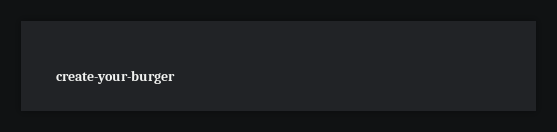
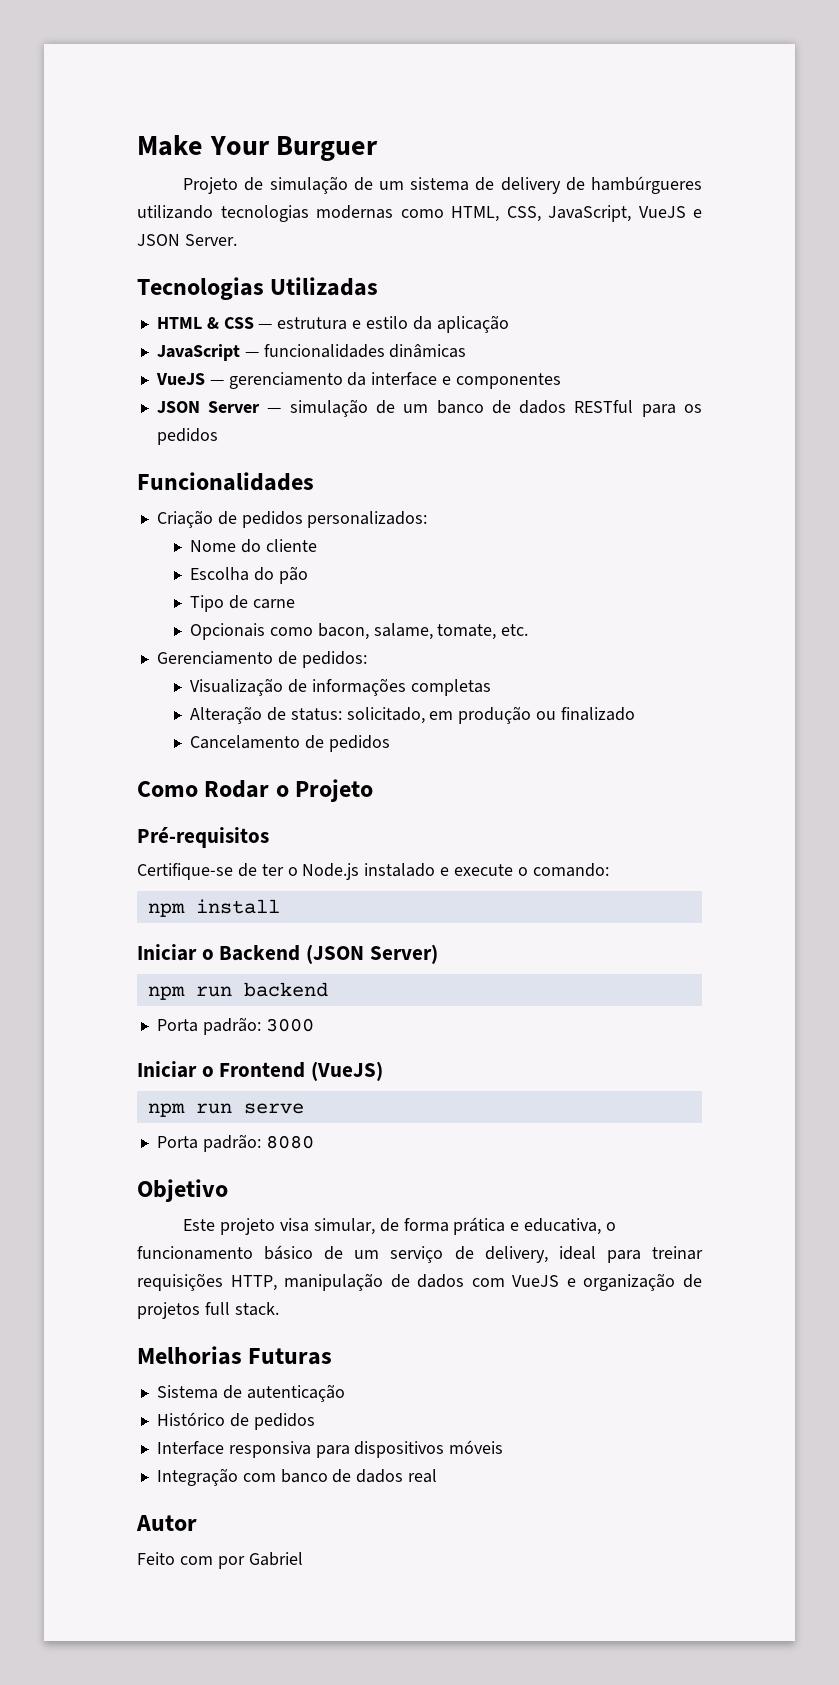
- create-your-burger
+ Make Your Burguer
+ Projeto de simulação de um sistema de delivery de hambúrgueres utilizando tecnologias modernas como HTML, CSS, JavaScript, VueJS e JSON Server.
+ Tecnologias Utilizadas
+ HTML & CSS — estrutura e estilo da aplicação
+ JavaScript — funcionalidades dinâmicas
+ VueJS — gerenciamento da interface e componentes
+ JSON Server — simulação de um banco de dados RESTful para os pedidos
+ Funcionalidades
+ Criação de pedidos personalizados:
+ Nome do cliente
+ Escolha do pão
+ Tipo de carne
+ Opcionais como bacon, salame, tomate, etc.
+ Gerenciamento de pedidos:
+ Visualização de informações completas
+ Alteração de status: solicitado, em produção ou finalizado
+ Cancelamento de pedidos
+ Como Rodar o Projeto
+ Pré-requisitos
+ Certifique-se de ter o Node.js instalado e execute o comando:
+ npm install
+ Iniciar o Backend (JSON Server)
+ npm run backend
+ Porta padrão: 3000
+ Iniciar o Frontend (VueJS)
+ npm run serve
+ Porta padrão: 8080
+ Objetivo
+ Este projeto visa simular, de forma prática e educativa, o funcionamento básico de um serviço de delivery, ideal para treinar requisições HTTP, manipulação de dados com VueJS e organização de projetos full stack.
+ Melhorias Futuras
+ Sistema de autenticação
+ Histórico de pedidos
+ Interface responsiva para dispositivos móveis
+ Integração com banco de dados real
+ Autor
+ Feito com por Gabriel

